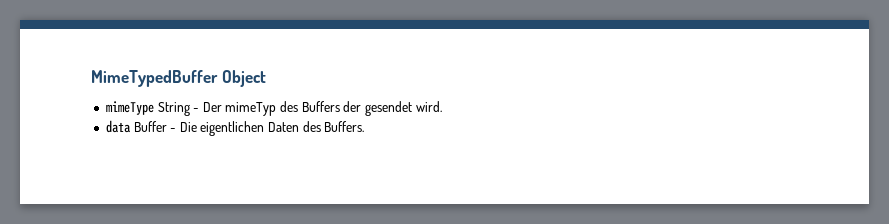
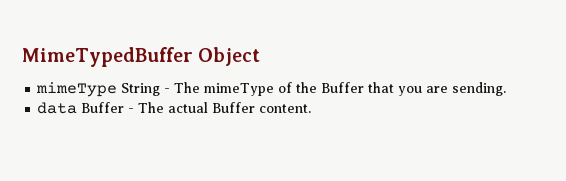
- mimeType String - Der mimeTyp des Buffers der gesendet wird.
- data Buffer - Die eigentlichen Daten des Buffers.
+ mimeType String - The mimeType of the Buffer that you are sending.
+ data Buffer - The actual Buffer content.

